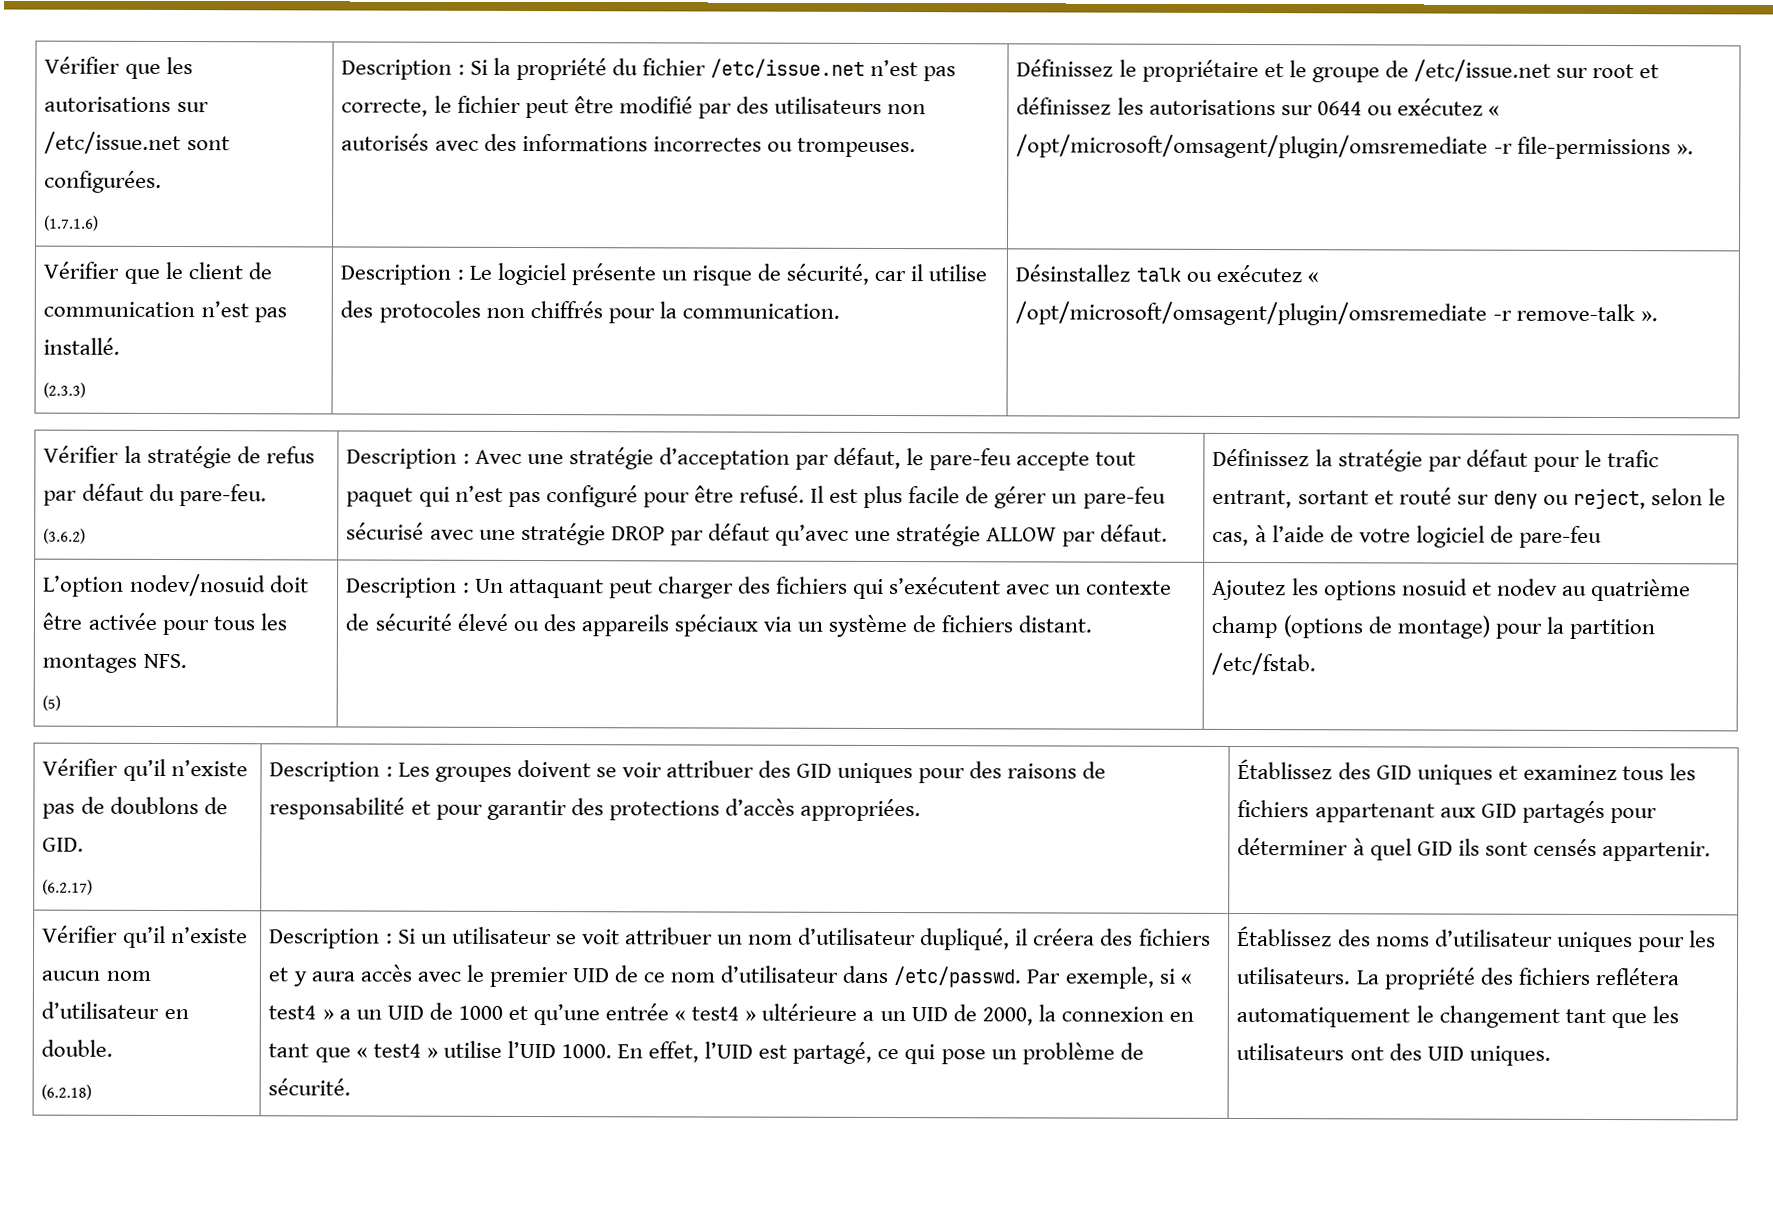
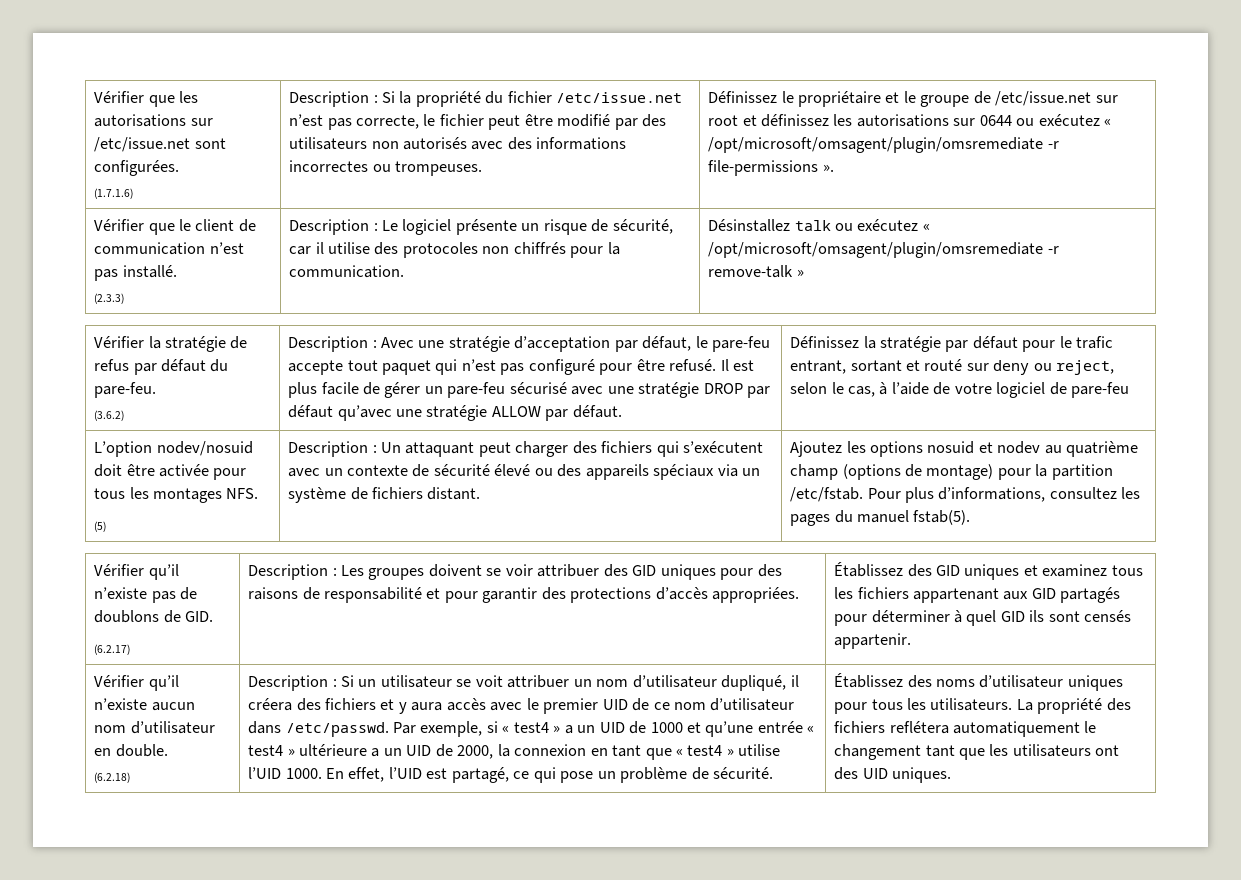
  Vérifier que le client de communication n’est pas installé.
- (2.3.3) | Description : Le logiciel présente un risque de sécurité, car il utilise des protocoles non chiffrés pour la communication. | Désinstallez talk ou exécutez « /opt/microsoft/omsagent/plugin/omsremediate -r remove-talk ».
+ (2.3.3) | Description : Le logiciel présente un risque de sécurité, car il utilise des protocoles non chiffrés pour la communication. | Désinstallez talk ou exécutez « /opt/microsoft/omsagent/plugin/omsremediate -r remove-talk »
+ Pour plus d’informations, consultez les pages du manuel fstab(5).
- Établissez des noms d’utilisateur uniques pour les utilisateurs.
+ Établissez des noms d’utilisateur uniques pour tous les utilisateurs.

